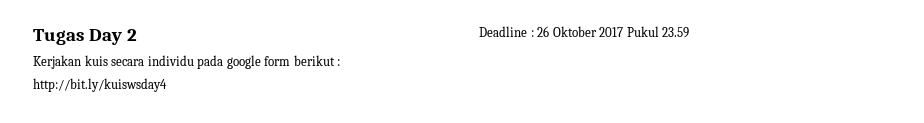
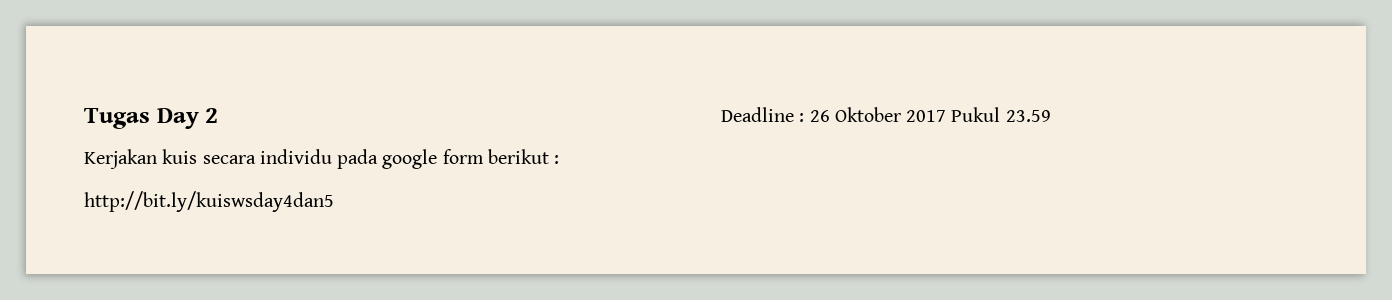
- http://bit.ly/kuiswsday4
+ http://bit.ly/kuiswsday4dan5

